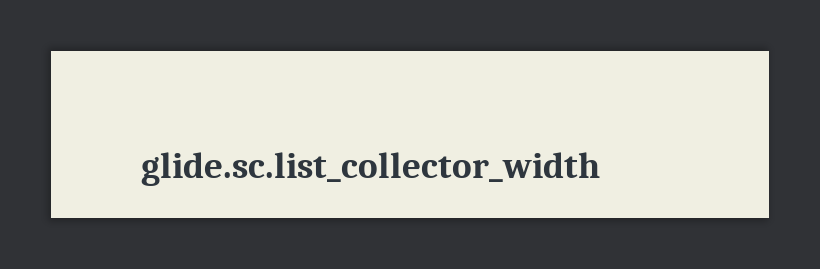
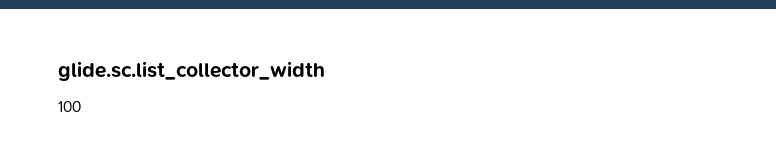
+ 100

